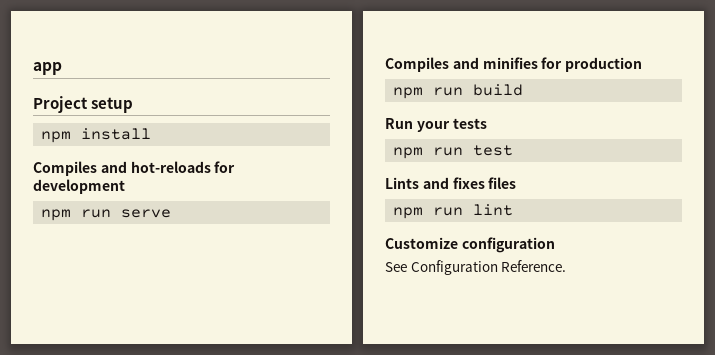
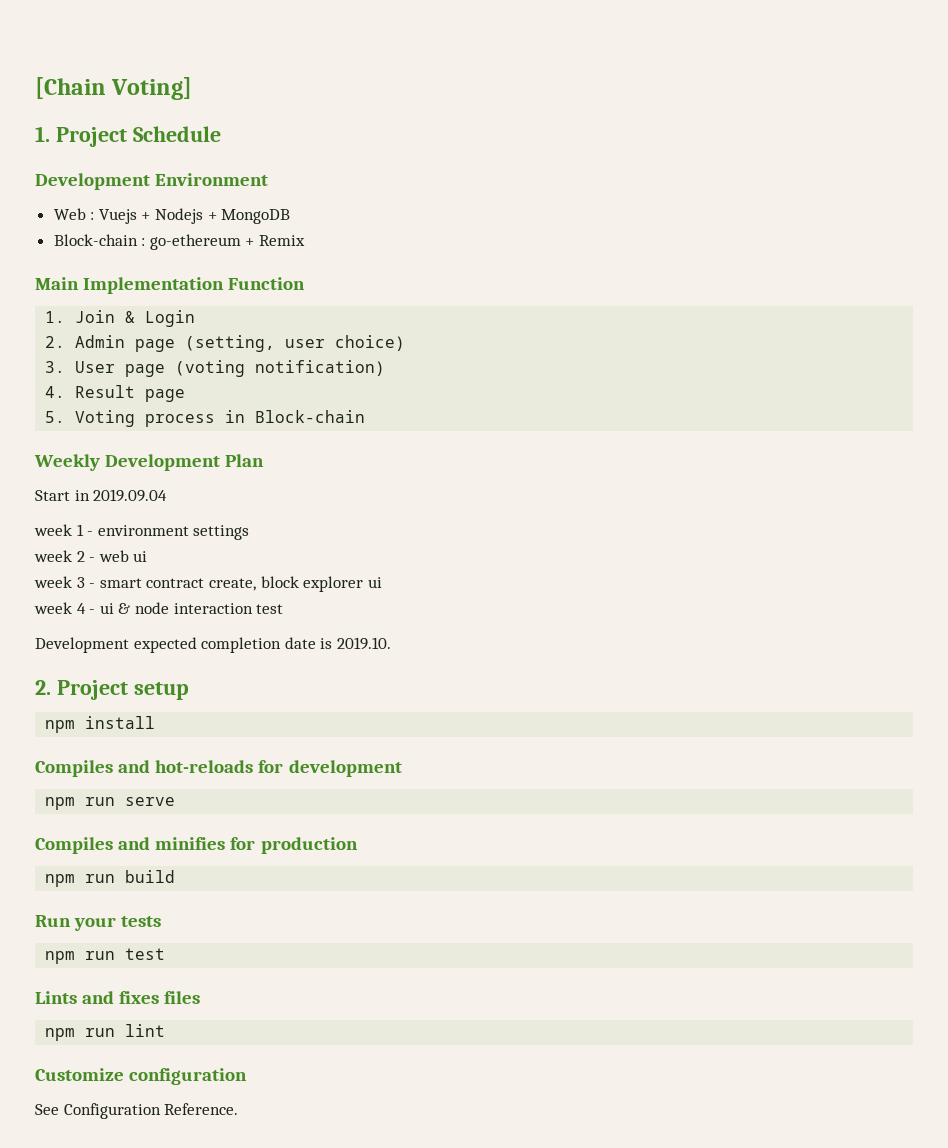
- app
- Project setup
+ [Chain Voting]
+ 1. Project Schedule
+ Development Environment
+ Web : Vuejs + Nodejs + MongoDB
+ Block-chain : go-ethereum + Remix
+ Main Implementation Function
+ 1. Join & Login
+ 2. Admin page (setting, user choice)
+ 3. User page (voting notification)
+ 4. Result page
+ 5. Voting process in Block-chain
+ Weekly Development Plan
+ Start in 2019.09.04
+ week 1 - environment settings
+ week 2 - web ui
+ week 3 - smart contract create, block explorer ui
+ week 4 - ui & node interaction test
+ Development expected completion date is 2019.10.
+ 2. Project setup

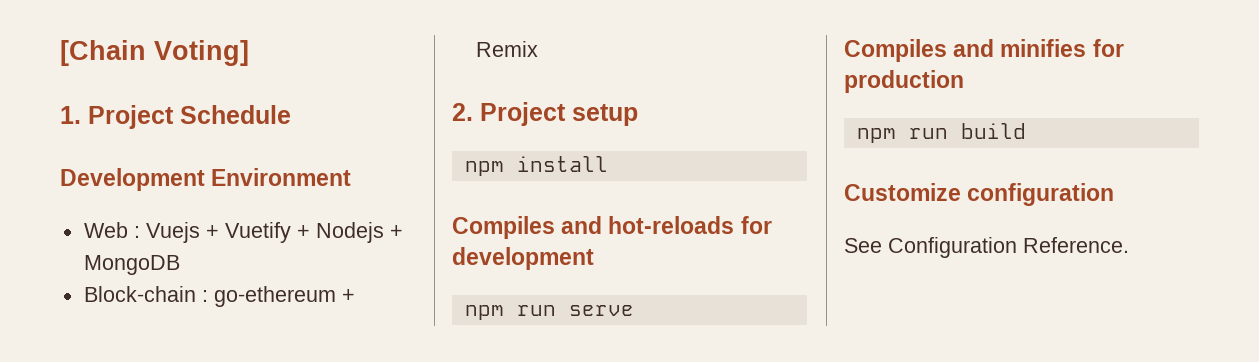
- Web : Vuejs + Nodejs + MongoDB
+ Web : Vuejs + Vuetify + Nodejs + MongoDB
- Main Implementation Function
- 1. Join & Login
- 2. Admin page (setting, user choice)
- 3. User page (voting notification)
- 4. Result page
- 5. Voting process in Block-chain
- Weekly Development Plan
- Start in 2019.09.04
- week 1 - environment settings
- week 2 - web ui
- week 3 - smart contract create, block explorer ui
- week 4 - ui & node interaction test
- Development expected completion date is 2019.10.
- Run your tests
- npm run test
- Lints and fixes files
- npm run lint

